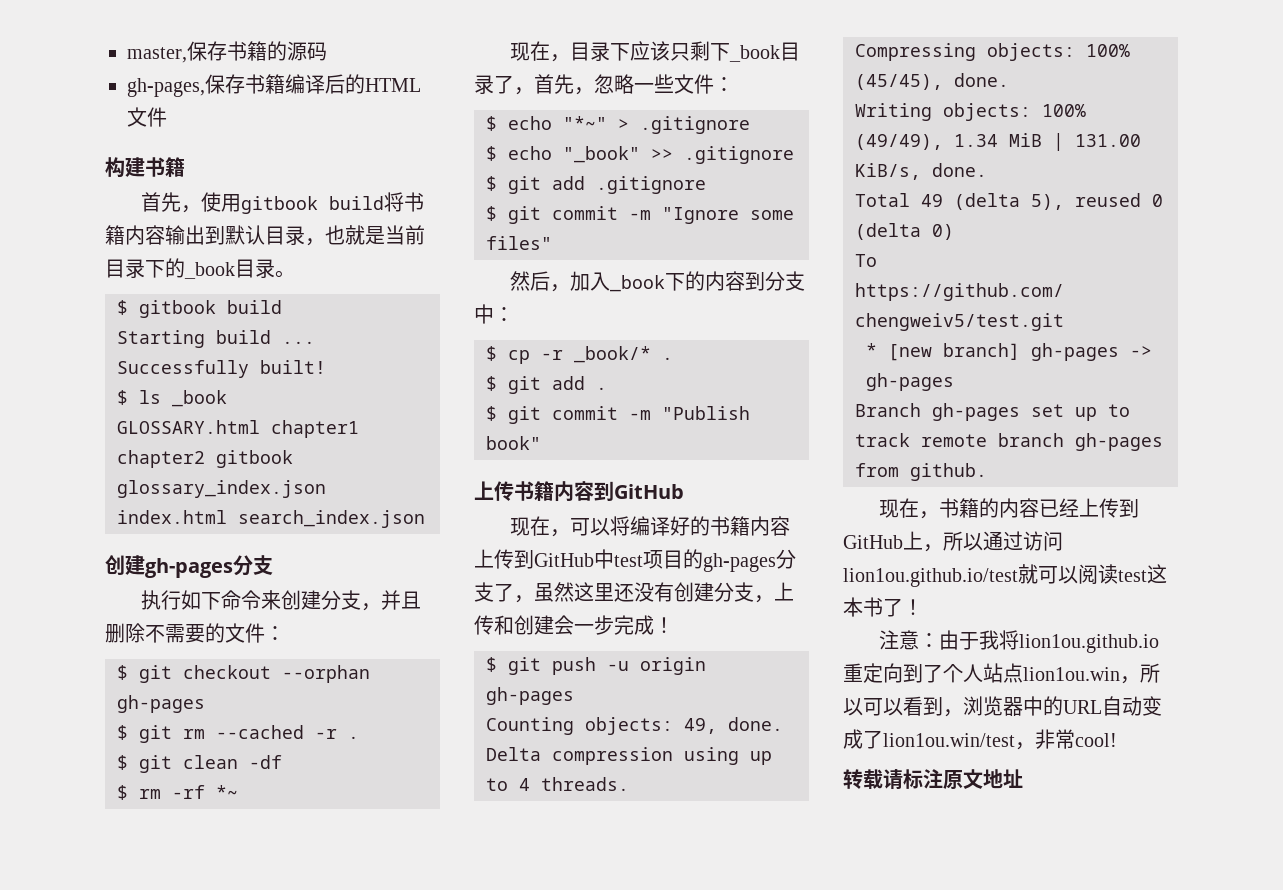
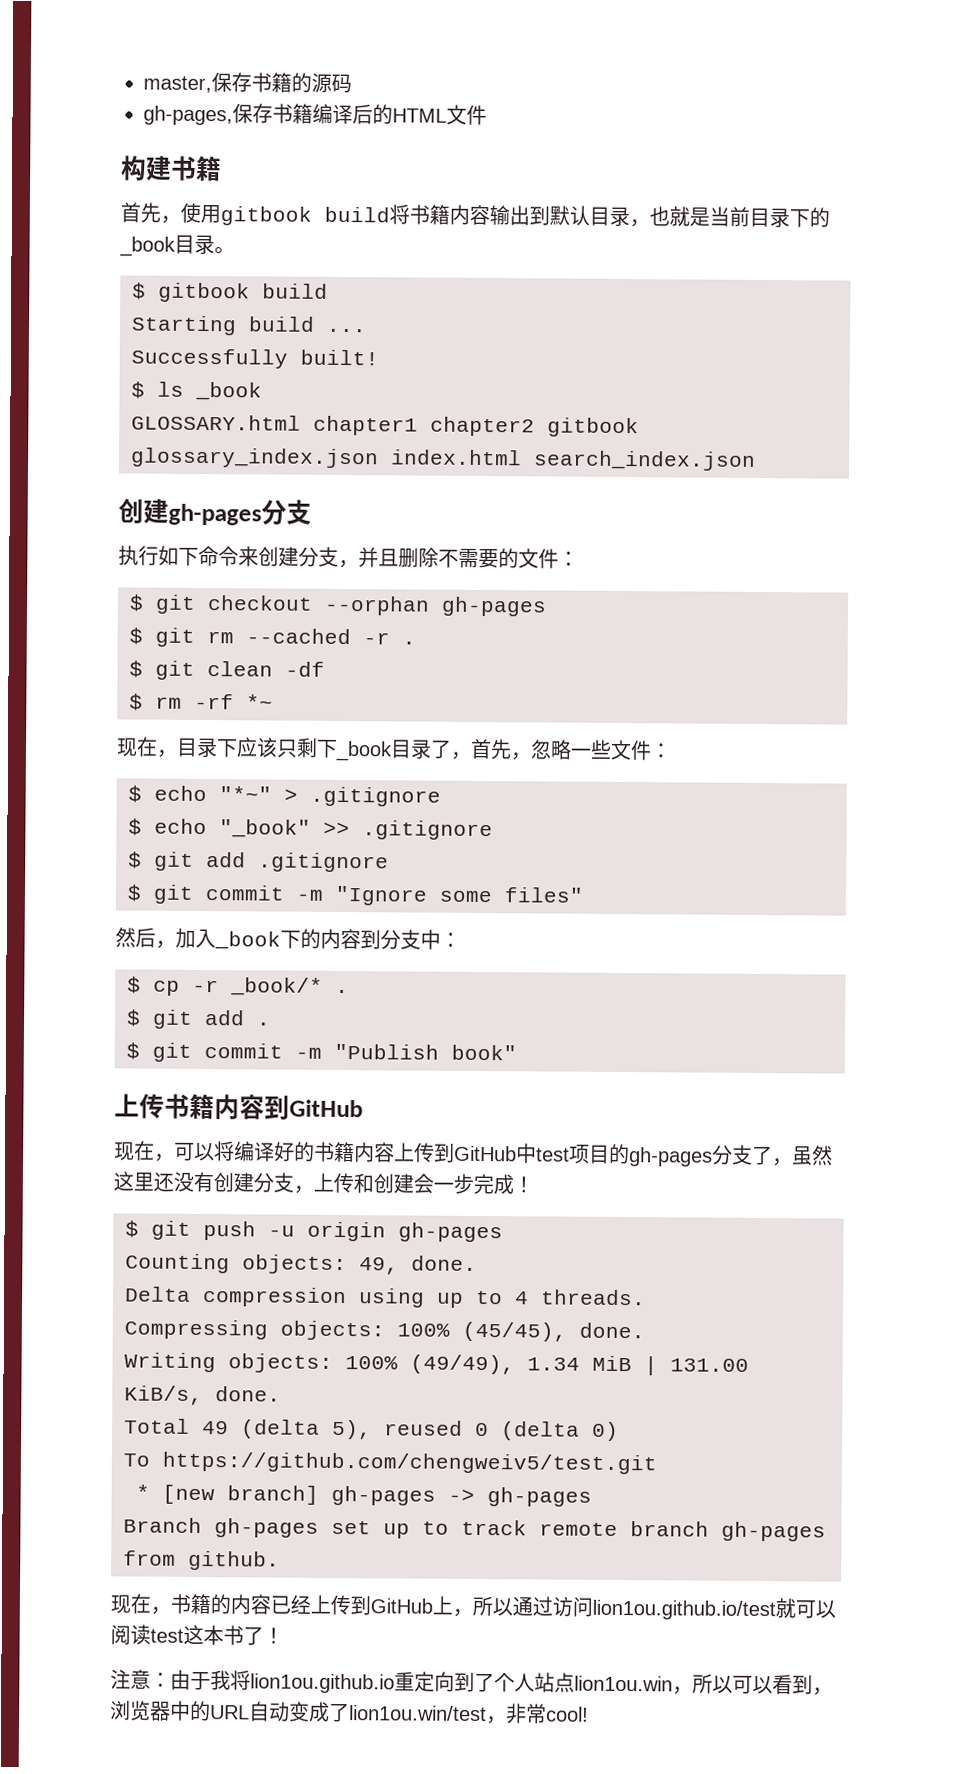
- 转载请标注原文地址

